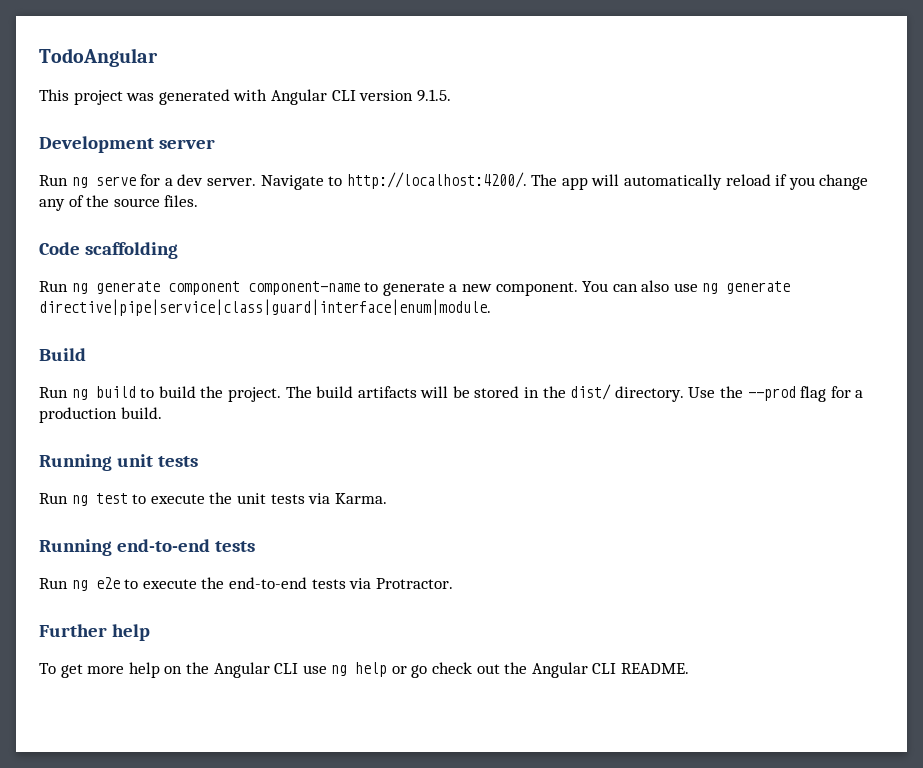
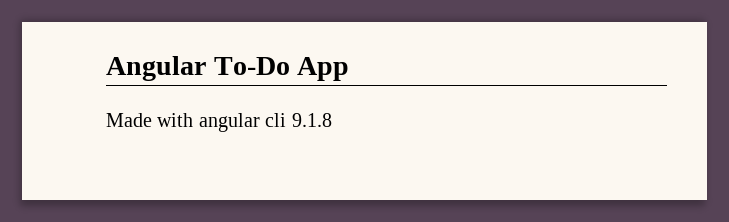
- TodoAngular
- This project was generated with Angular CLI version 9.1.5.
- Development server
- Run ng serve for a dev server. Navigate to http://localhost:4200/. The app will automatically reload if you change any of the source files.
- Code scaffolding
- Run ng generate component component-name to generate a new component. You can also use ng generate directive|pipe|service|class|guard|interface|enum|module.
- Build
- Run ng build to build the project. The build artifacts will be stored in the dist/ directory. Use the --prod flag for a production build.
- Running unit tests
- Run ng test to execute the unit tests via Karma.
- Running end-to-end tests
- Run ng e2e to execute the end-to-end tests via Protractor.
- Further help
- To get more help on the Angular CLI use ng help or go check out the Angular CLI README.
+ Angular To-Do App
+ Made with angular cli 9.1.8

